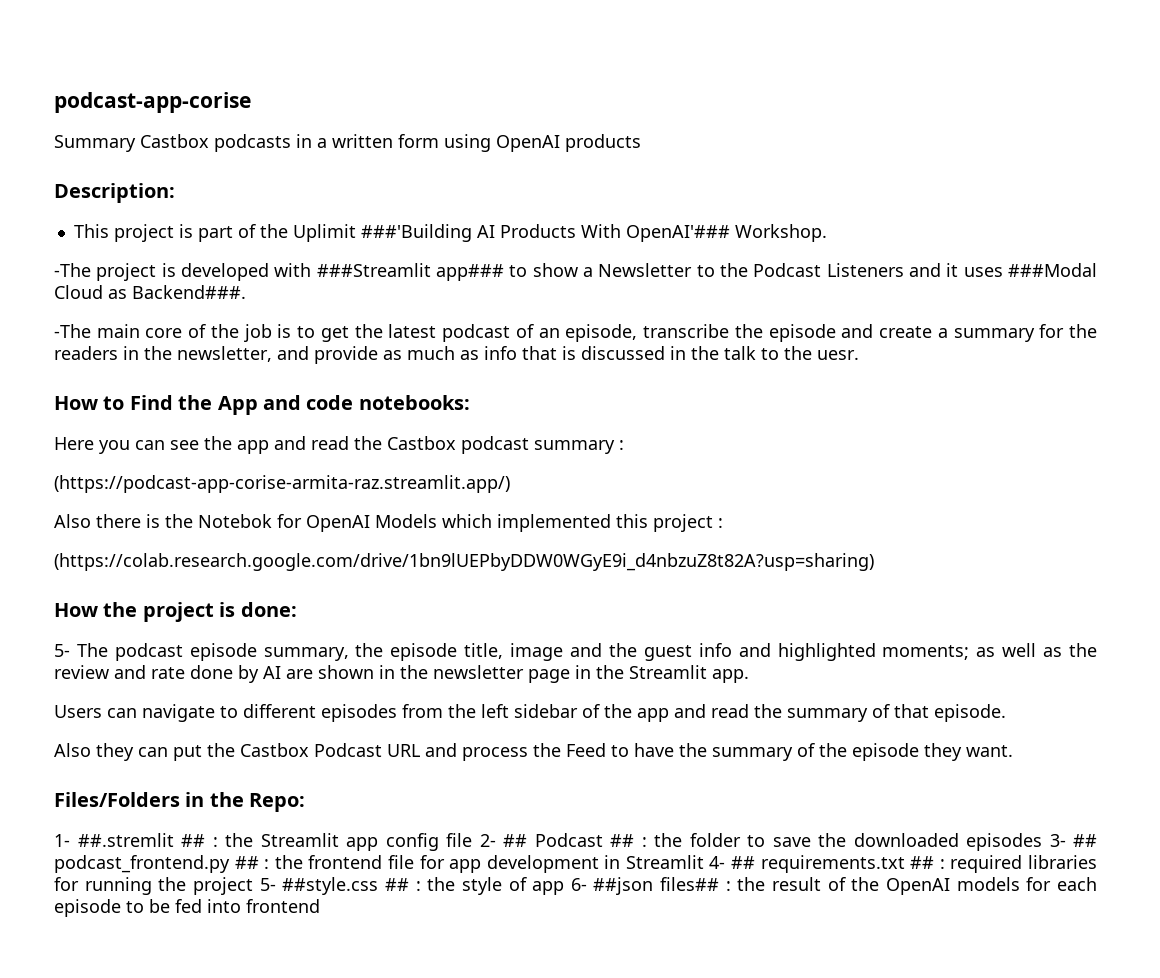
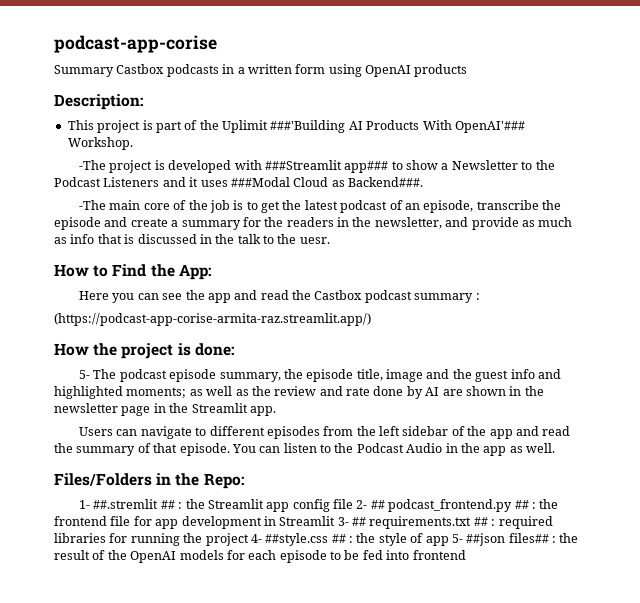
- How to Find the App and code notebooks:
+ How to Find the App:
- Also there is the Notebok for OpenAI Models which implemented this project :
- (https://colab.research.google.com/drive/1bn9lUEPbyDDW0WGyE9i_d4nbzuZ8t82A?usp=sharing)
- Users can navigate to different episodes from the left sidebar of the app and read the summary of that episode.
- Also they can put the Castbox Podcast URL and process the Feed to have the summary of the episode they want.
+ Users can navigate to different episodes from the left sidebar of the app and read the summary of that episode. You can listen to the Podcast Audio in the app as well.
- 1- ##.stremlit ## : the Streamlit app config file 2- ## Podcast ## : the folder to save the downloaded episodes 3- ## podcast_frontend.py ## : the frontend file for app development in Streamlit 4- ## requirements.txt ## : required libraries for running the project 5- ##style.css ## : the style of app 6- ##json files## : the result of the OpenAI models for each episode to be fed into frontend
+ 1- ##.stremlit ## : the Streamlit app config file 2- ## podcast_frontend.py ## : the frontend file for app development in Streamlit 3- ## requirements.txt ## : required libraries for running the project 4- ##style.css ## : the style of app 5- ##json files## : the result of the OpenAI models for each episode to be fed into frontend

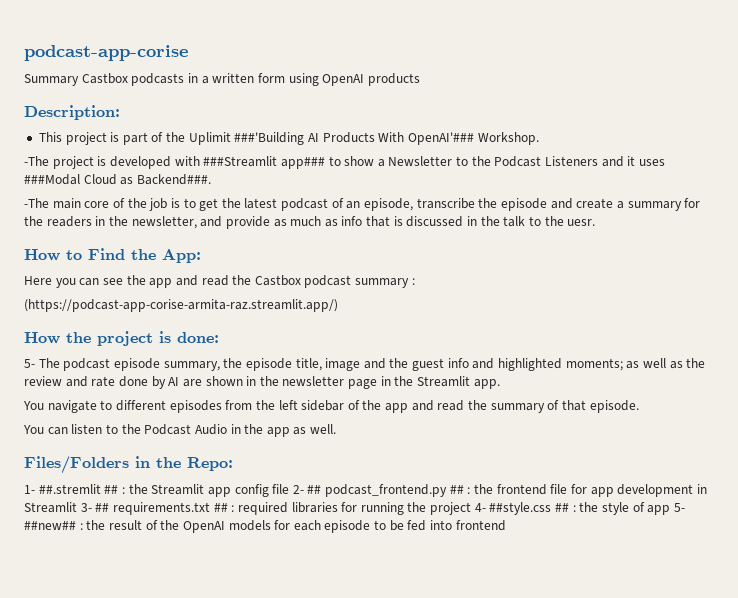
- Users can navigate to different episodes from the left sidebar of the app and read the summary of that episode. You can listen to the Podcast Audio in the app as well.
+ You navigate to different episodes from the left sidebar of the app and read the summary of that episode.
+ You can listen to the Podcast Audio in the app as well.
- 1- ##.stremlit ## : the Streamlit app config file 2- ## podcast_frontend.py ## : the frontend file for app development in Streamlit 3- ## requirements.txt ## : required libraries for running the project 4- ##style.css ## : the style of app 5- ##json files## : the result of the OpenAI models for each episode to be fed into frontend
+ 1- ##.stremlit ## : the Streamlit app config file 2- ## podcast_frontend.py ## : the frontend file for app development in Streamlit 3- ## requirements.txt ## : required libraries for running the project 4- ##style.css ## : the style of app 5- ##new## : the result of the OpenAI models for each episode to be fed into frontend

